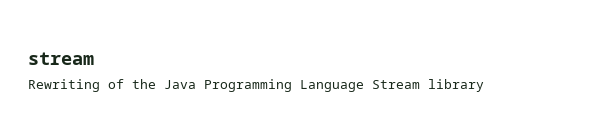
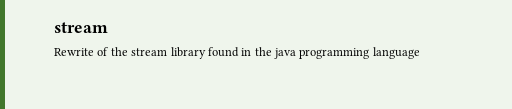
- Rewriting of the Java Programming Language Stream library
+ Rewrite of the stream library found in the java programming language

